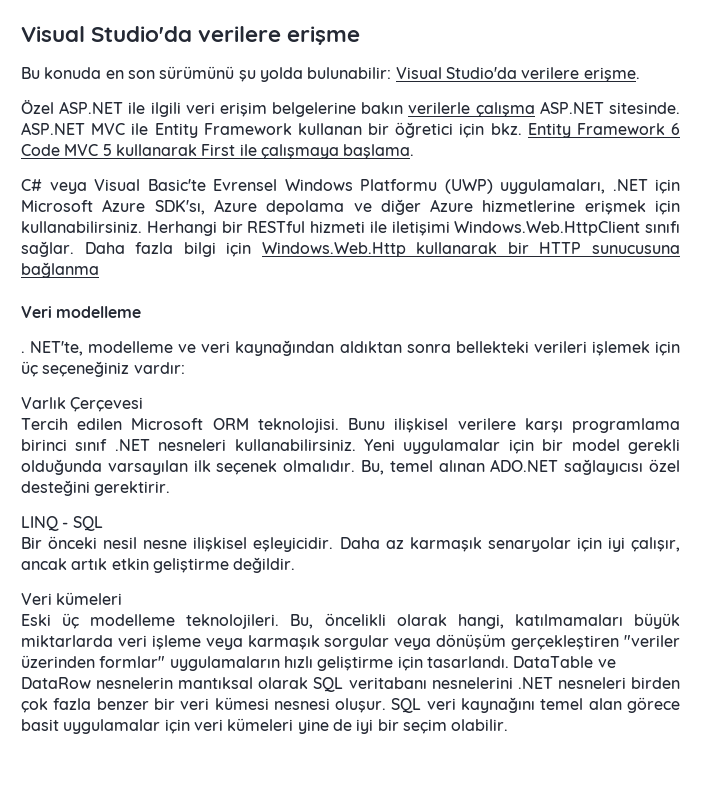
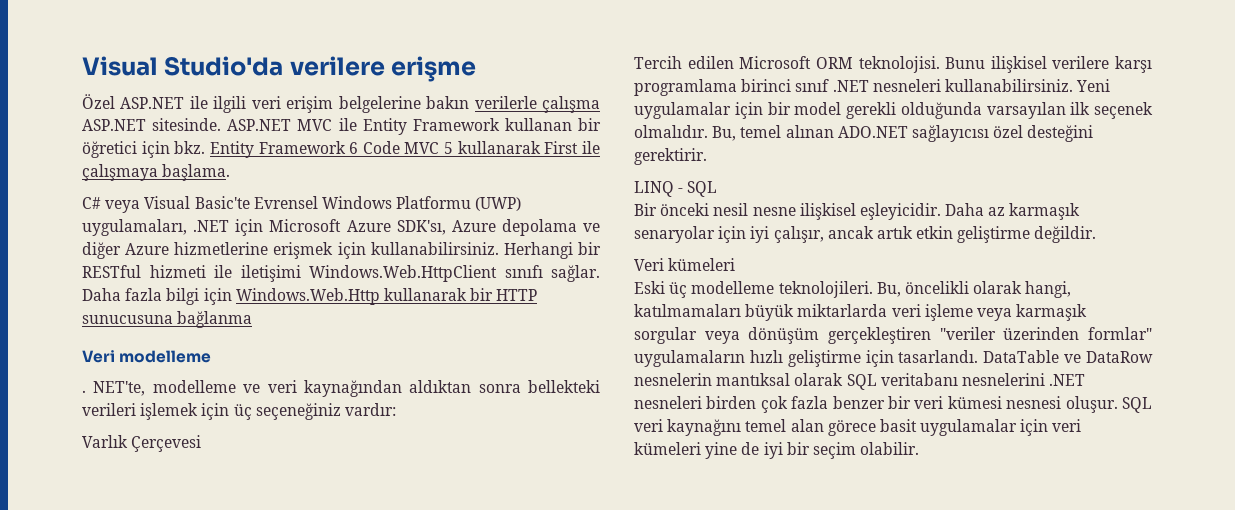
- Bu konuda en son sürümünü şu yolda bulunabilir: Visual Studio'da verilere erişme.

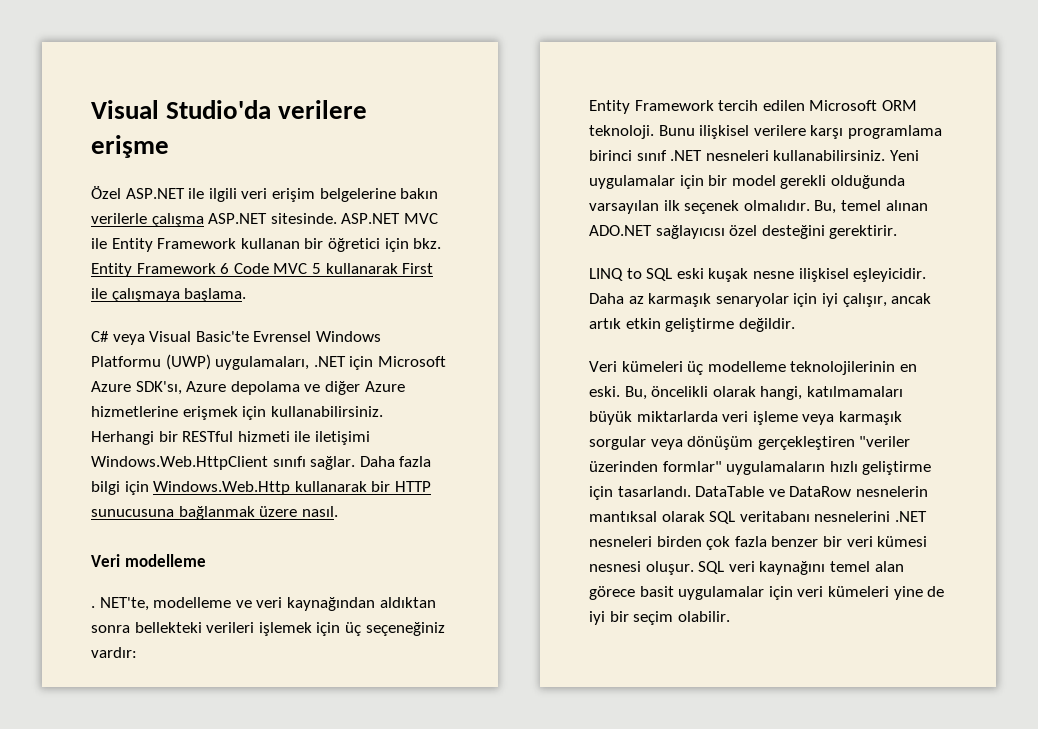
- Daha fazla bilgi için Windows.Web.Http kullanarak bir HTTP sunucusuna bağlanma
+ Daha fazla bilgi için Windows.Web.Http kullanarak bir HTTP sunucusuna bağlanmak üzere nasıl.
- Varlık Çerçevesi
- Tercih edilen Microsoft ORM teknolojisi.
+ Entity Framework tercih edilen Microsoft ORM teknoloji.
- LINQ - SQL
- Bir önceki nesil nesne ilişkisel eşleyicidir.
+ LINQ to SQL eski kuşak nesne ilişkisel eşleyicidir.
- Veri kümeleri
- Eski üç modelleme teknolojileri.
+ Veri kümeleri üç modelleme teknolojilerinin en eski.

